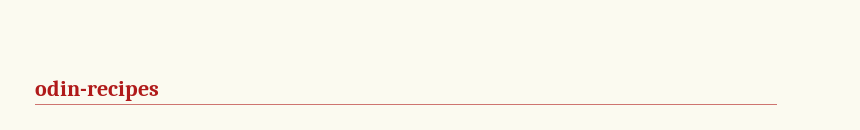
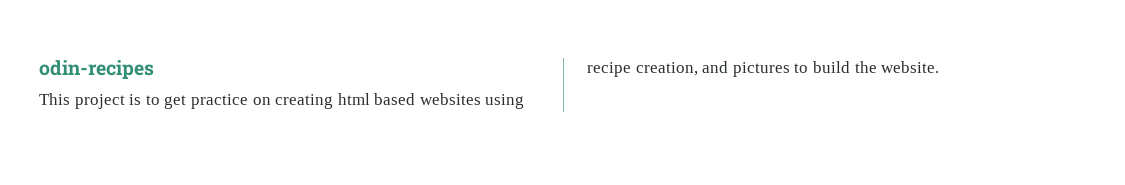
+ This project is to get practice on creating html based websites using recipe creation, and pictures to build the website.

